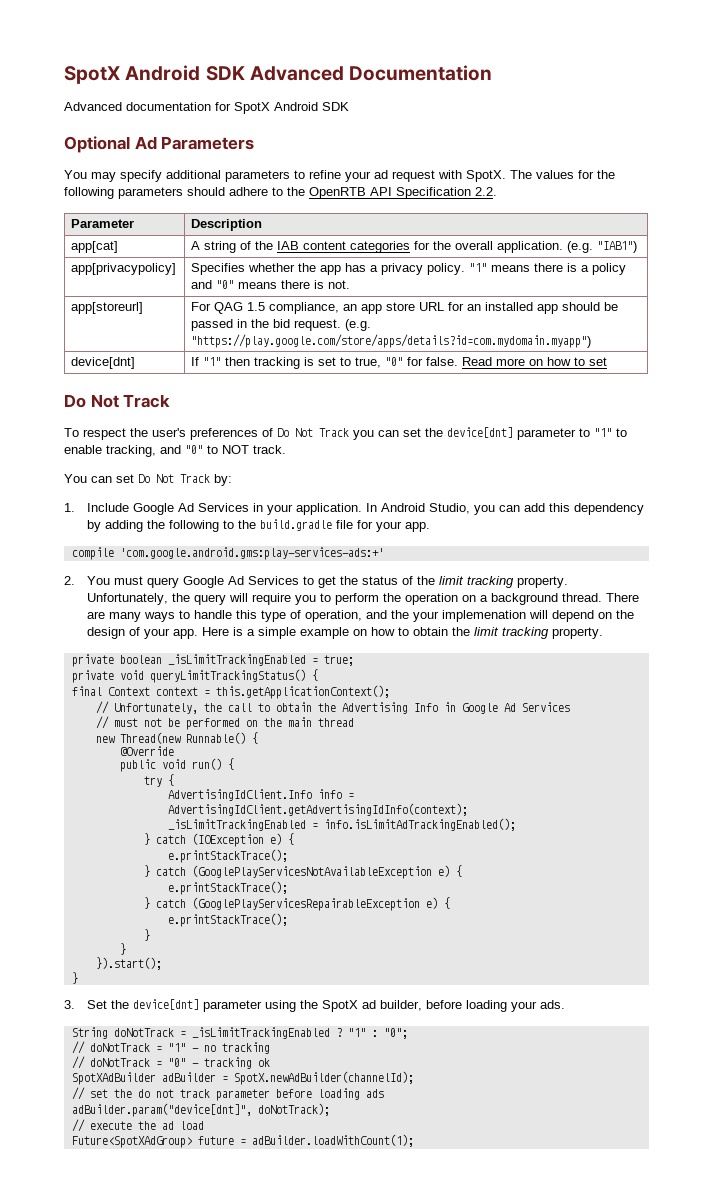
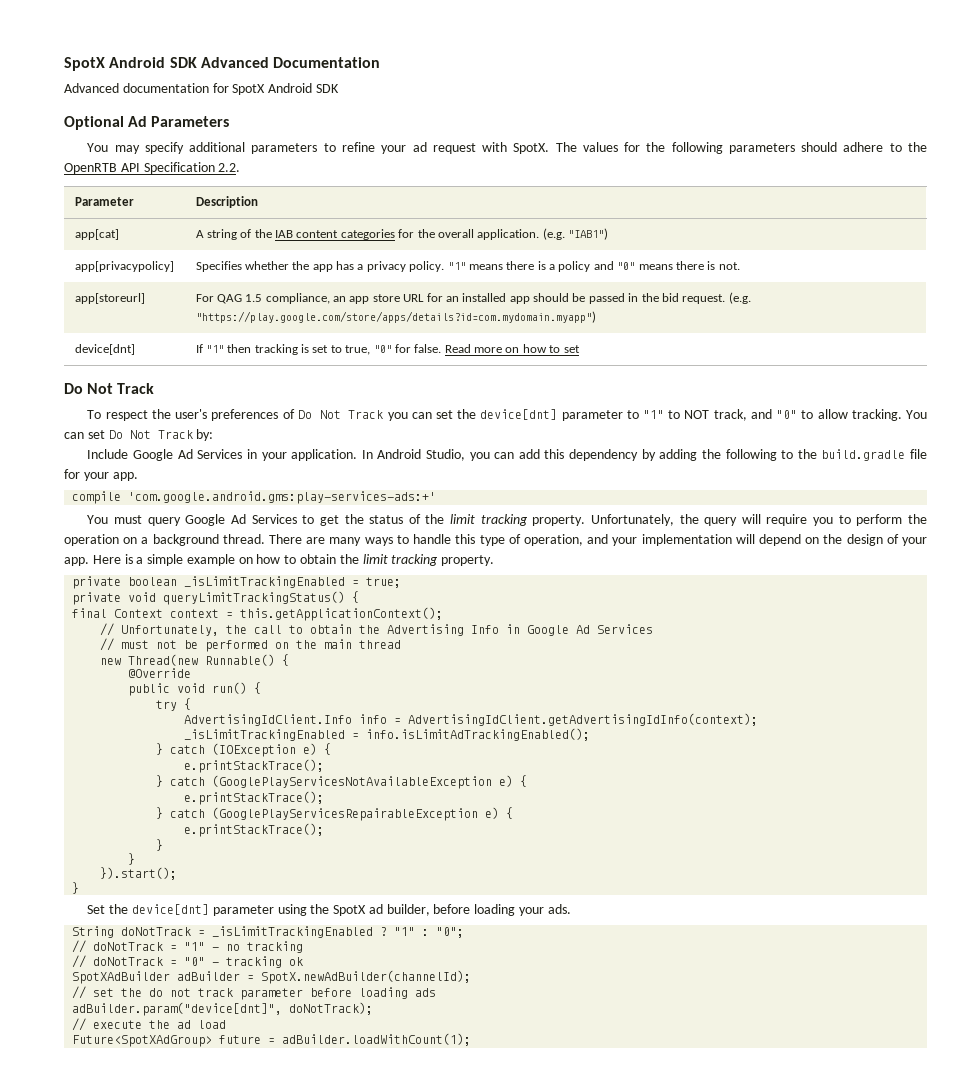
- To respect the user's preferences of Do Not Track you can set the device[dnt] parameter to "1" to enable tracking, and "0" to NOT track.
- You can set Do Not Track by:
+ To respect the user's preferences of Do Not Track you can set the device[dnt] parameter to "1" to NOT track, and "0" to allow tracking. You can set Do Not Track by:
- 1. Include Google Ad Services in your application.
+ Include Google Ad Services in your application.
- 2. You must query Google Ad Services to get the status of the limit tracking property.
+ You must query Google Ad Services to get the status of the limit tracking property.
- There are many ways to handle this type of operation, and the your implemenation will depend on the design of your app.
+ There are many ways to handle this type of operation, and your implementation will depend on the design of your app.
- 3. Set the device[dnt] parameter using the SpotX ad builder, before loading your ads.
+ Set the device[dnt] parameter using the SpotX ad builder, before loading your ads.

